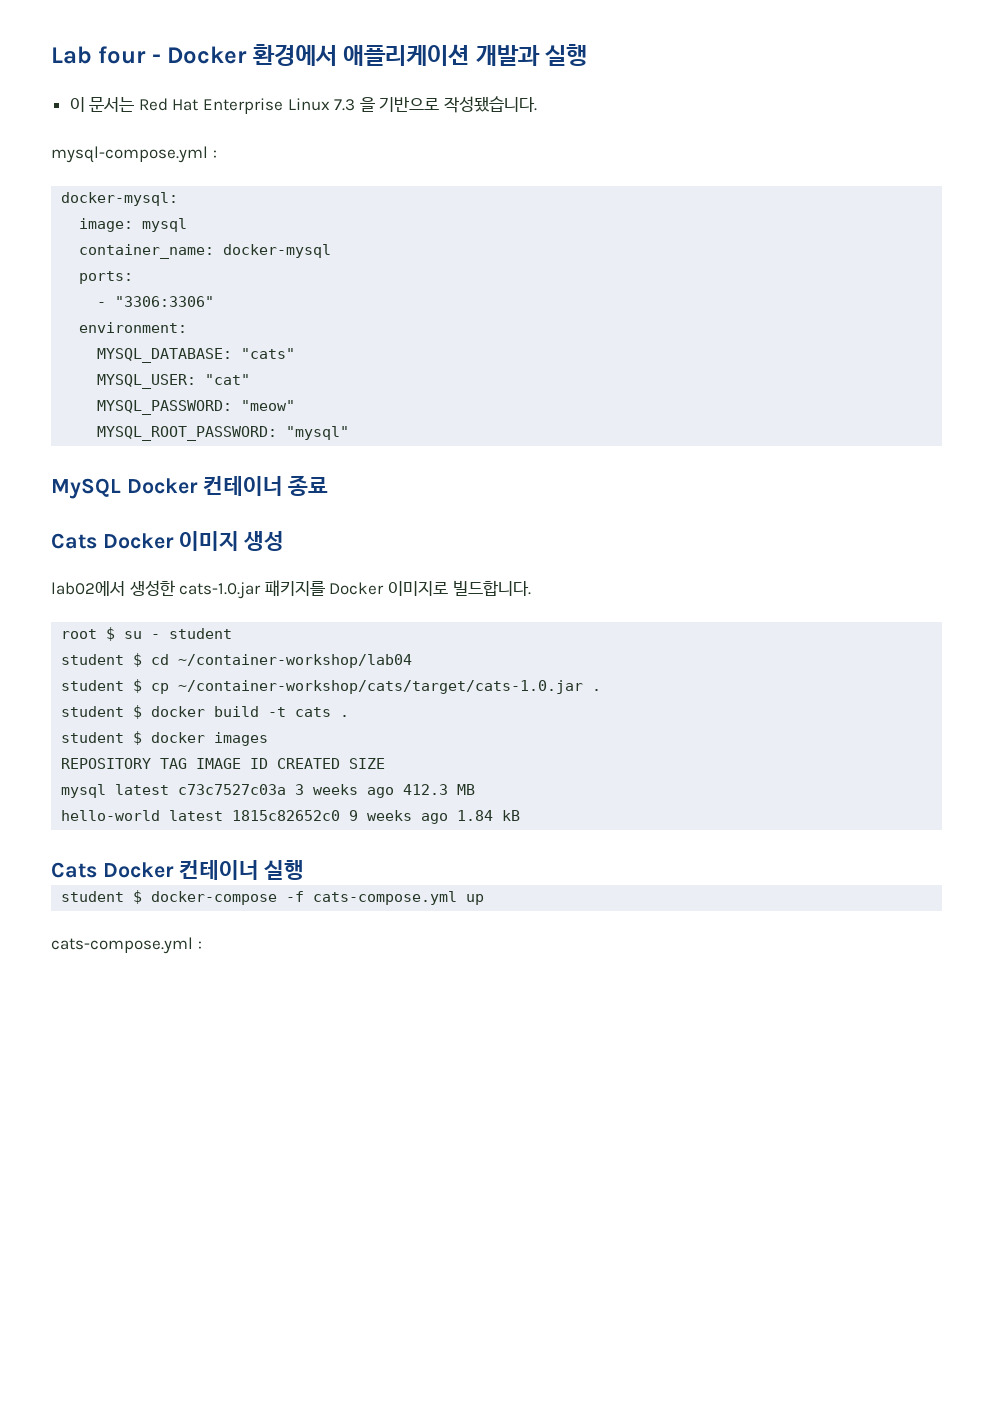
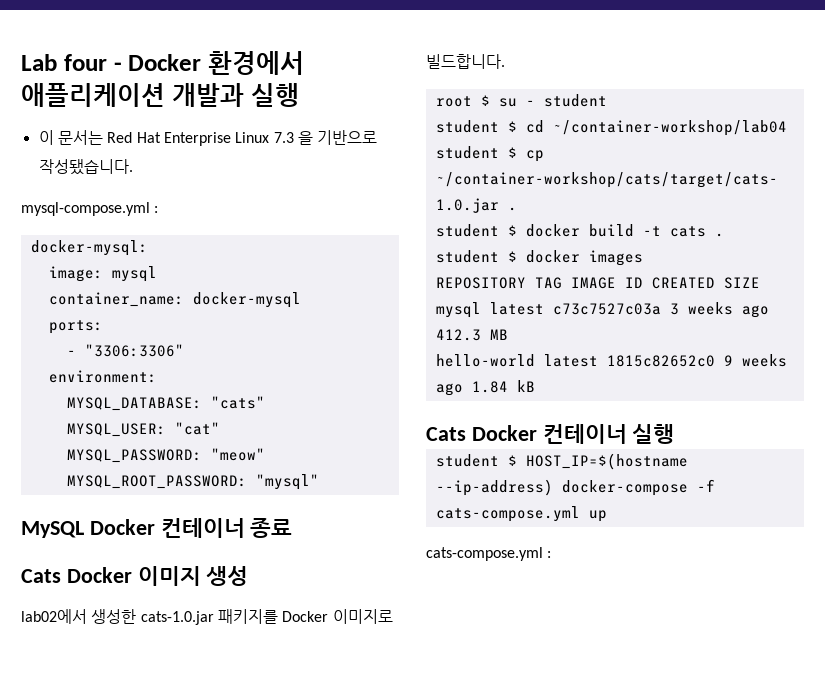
- student $ docker-compose -f cats-compose.yml up
+ student $ HOST_IP=$(hostname --ip-address) docker-compose -f cats-compose.yml up

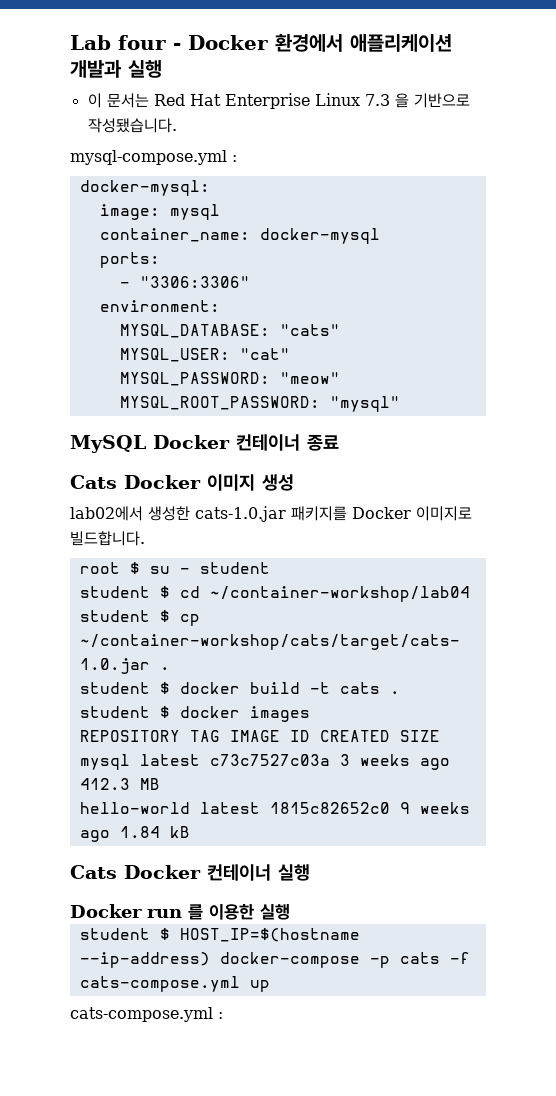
+ Docker run 를 이용한 실행
- student $ HOST_IP=$(hostname --ip-address) docker-compose -f cats-compose.yml up
+ student $ HOST_IP=$(hostname --ip-address) docker-compose -p cats -f cats-compose.yml up

